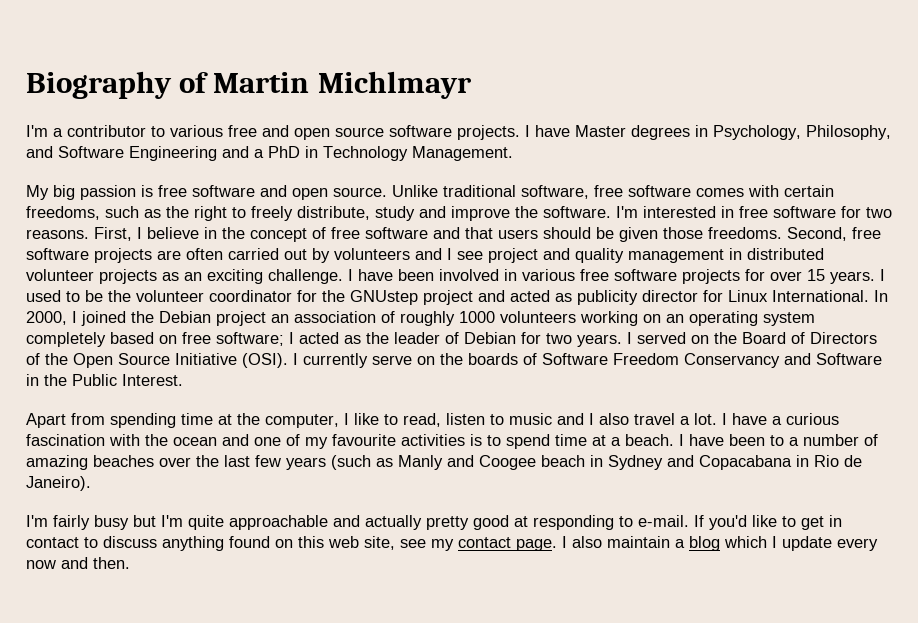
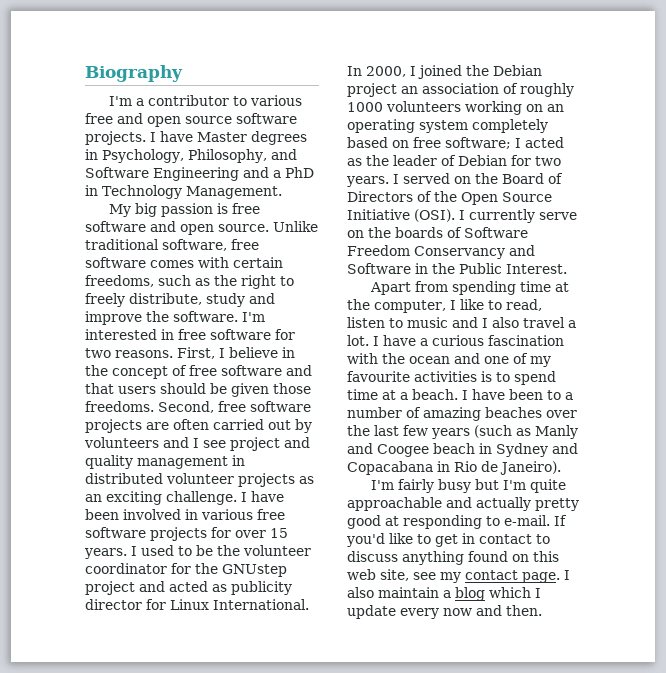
- Biography of Martin Michlmayr
+ Biography

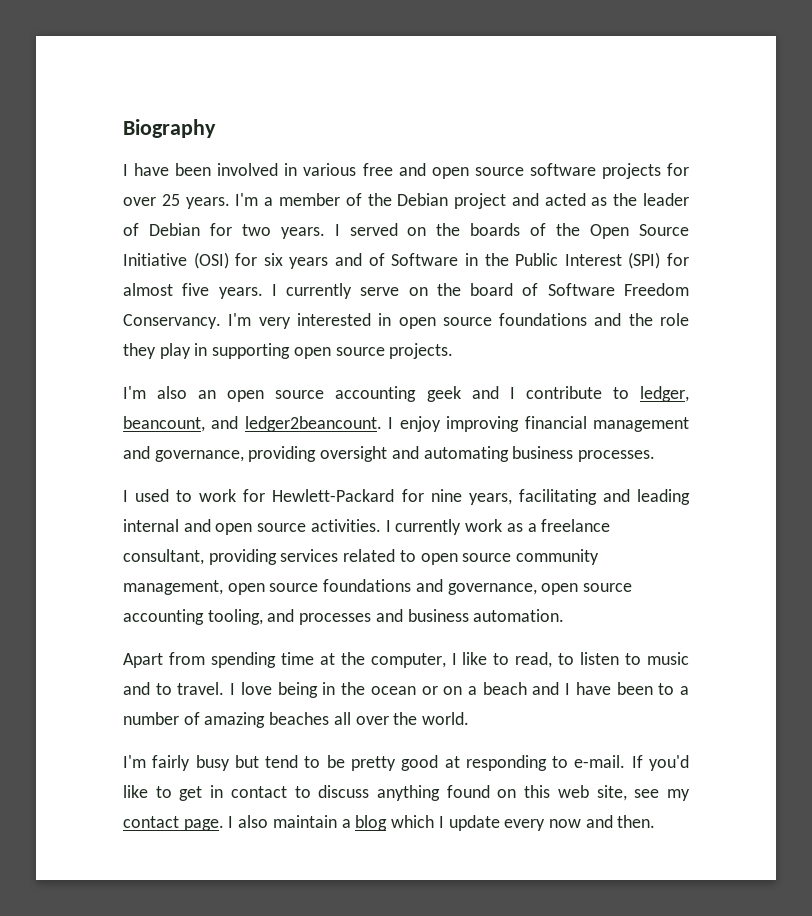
- I'm a contributor to various free and open source software projects. I have Master degrees in Psychology, Philosophy, and Software Engineering and a PhD in Technology Management.
- My big passion is free software and open source. Unlike traditional software, free software comes with certain freedoms, such as the right to freely distribute, study and improve the software. I'm interested in free software for two reasons. First, I believe in the concept of free software and that users should be given those freedoms. Second, free software projects are often carried out by volunteers and I see project and quality management in distributed volunteer projects as an exciting challenge. I have been involved in various free software projects for over 15 years. I used to be the volunteer coordinator for the GNUstep project and acted as publicity director for Linux International. In 2000, I joined the Debian project an association of roughly 1000 volunteers working on an operating system completely based on free software; I acted as the leader of Debian for two years.
+ I have been involved in various free and open source software projects for over 25 years. I'm a member of the Debian project and acted as the leader of Debian for two years.
- I served on the Board of Directors of the Open Source Initiative (OSI).
+ I served on the boards of the Open Source Initiative (OSI) for six years and of Software in the Public Interest (SPI) for almost five years.
- I currently serve on the boards of Software Freedom Conservancy and Software in the Public Interest.
+ I currently serve on the board of Software Freedom Conservancy. I'm very interested in open source foundations and the role they play in supporting open source projects.
+ I'm also an open source accounting geek and I contribute to ledger, beancount, and ledger2beancount. I enjoy improving financial management and governance, providing oversight and automating business processes.
+ I used to work for Hewlett-Packard for nine years, facilitating and leading internal and open source activities. I currently work as a freelance consultant, providing services related to open source community management, open source foundations and governance, open source accounting tooling, and processes and business automation.
- Apart from spending time at the computer, I like to read, listen to music and I also travel a lot. I have a curious fascination with the ocean and one of my favourite activities is to spend time at a beach. I have been to a number of amazing beaches over the last few years (such as Manly and Coogee beach in Sydney and Copacabana in Rio de Janeiro).
+ Apart from spending time at the computer, I like to read, to listen to music and to travel. I love being in the ocean or on a beach and I have been to a number of amazing beaches all over the world.
- I'm fairly busy but I'm quite approachable and actually pretty good at responding to e-mail.
+ I'm fairly busy but tend to be pretty good at responding to e-mail.

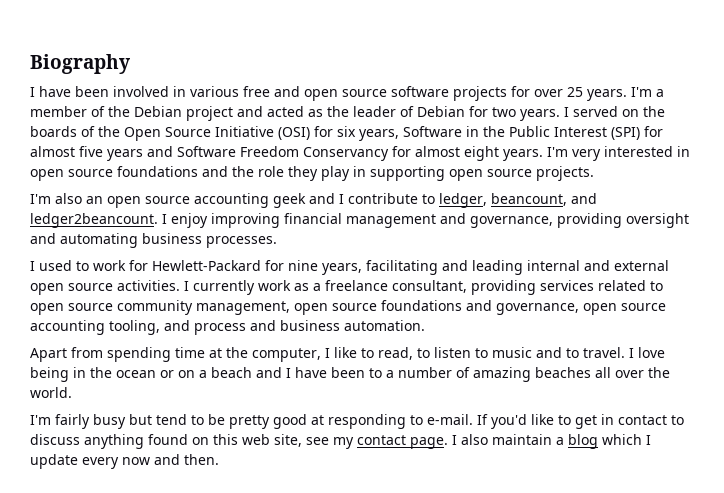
- I served on the boards of the Open Source Initiative (OSI) for six years and of Software in the Public Interest (SPI) for almost five years. I currently serve on the board of Software Freedom Conservancy.
+ I served on the boards of the Open Source Initiative (OSI) for six years, Software in the Public Interest (SPI) for almost five years and Software Freedom Conservancy for almost eight years.
- I used to work for Hewlett-Packard for nine years, facilitating and leading internal and open source activities.
+ I used to work for Hewlett-Packard for nine years, facilitating and leading internal and external open source activities.
- I currently work as a freelance consultant, providing services related to open source community management, open source foundations and governance, open source accounting tooling, and processes and business automation.
+ I currently work as a freelance consultant, providing services related to open source community management, open source foundations and governance, open source accounting tooling, and process and business automation.

